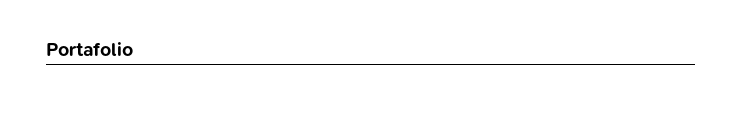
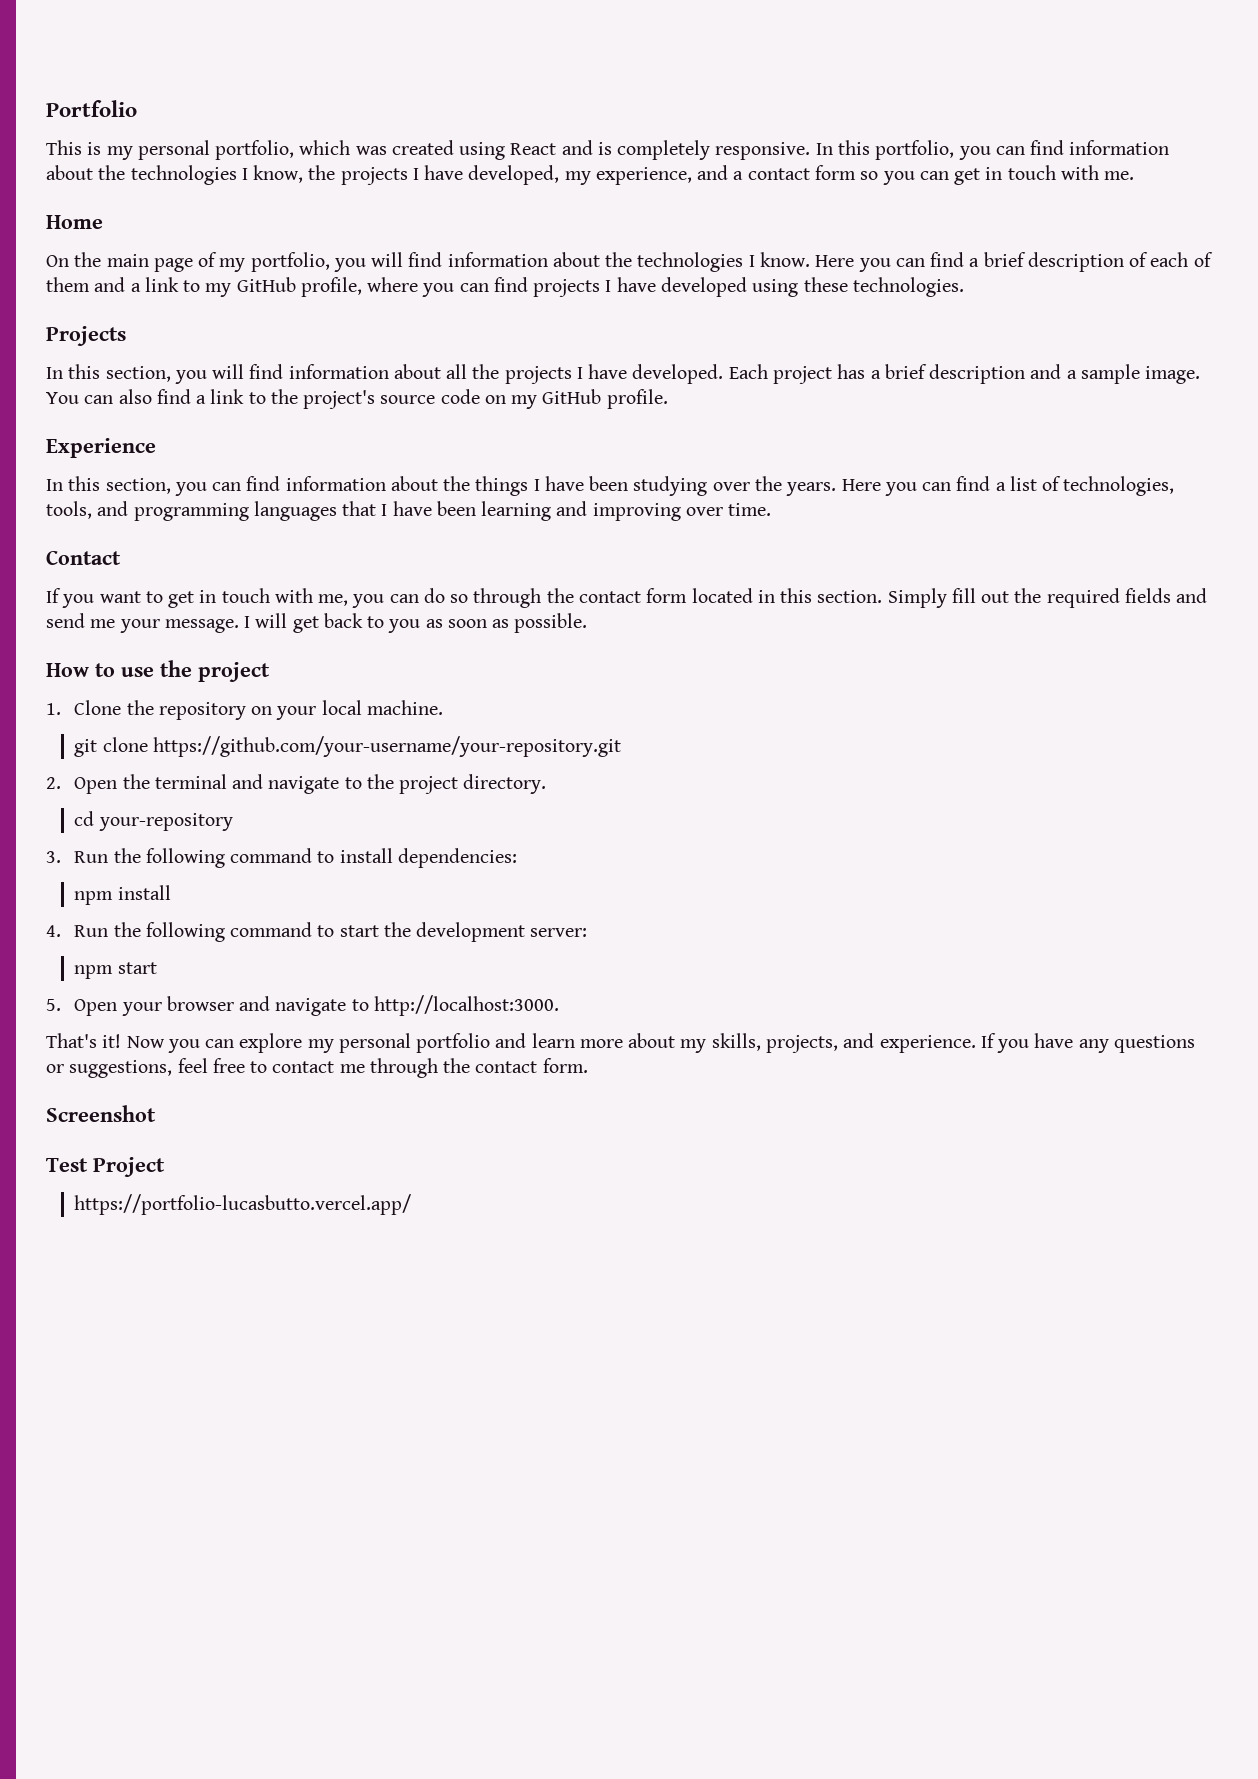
- Portafolio
+ Portfolio
+ This is my personal portfolio, which was created using React and is completely responsive. In this portfolio, you can find information about the technologies I know, the projects I have developed, my experience, and a contact form so you can get in touch with me.
+ Home
+ On the main page of my portfolio, you will find information about the technologies I know. Here you can find a brief description of each of them and a link to my GitHub profile, where you can find projects I have developed using these technologies.
+ Projects
+ In this section, you will find information about all the projects I have developed. Each project has a brief description and a sample image. You can also find a link to the project's source code on my GitHub profile.
+ Experience
+ In this section, you can find information about the things I have been studying over the years. Here you can find a list of technologies, tools, and programming languages that I have been learning and improving over time.
+ Contact
+ If you want to get in touch with me, you can do so through the contact form located in this section. Simply fill out the required fields and send me your message. I will get back to you as soon as possible.
+ How to use the project
+ 1. Clone the repository on your local machine.
+ git clone https://github.com/your-username/your-repository.git
+ 2. Open the terminal and navigate to the project directory.
+ cd your-repository
+ 3. Run the following command to install dependencies:
+ npm install
+ 4. Run the following command to start the development server:
+ npm start
+ 5. Open your browser and navigate to http://localhost:3000.
+ That's it! Now you can explore my personal portfolio and learn more about my skills, projects, and experience. If you have any questions or suggestions, feel free to contact me through the contact form.
+ Screenshot
+ Test Project
+ https://portfolio-lucasbutto.vercel.app/

